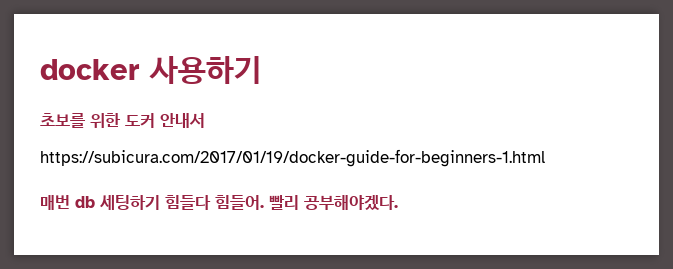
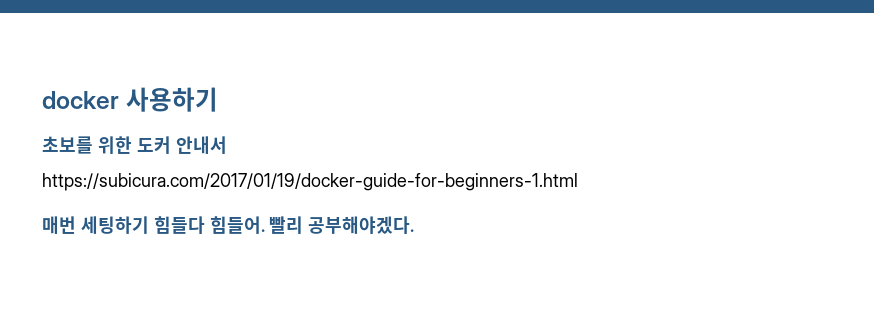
- 매번 db 세팅하기 힘들다 힘들어.
+ 매번 세팅하기 힘들다 힘들어.

